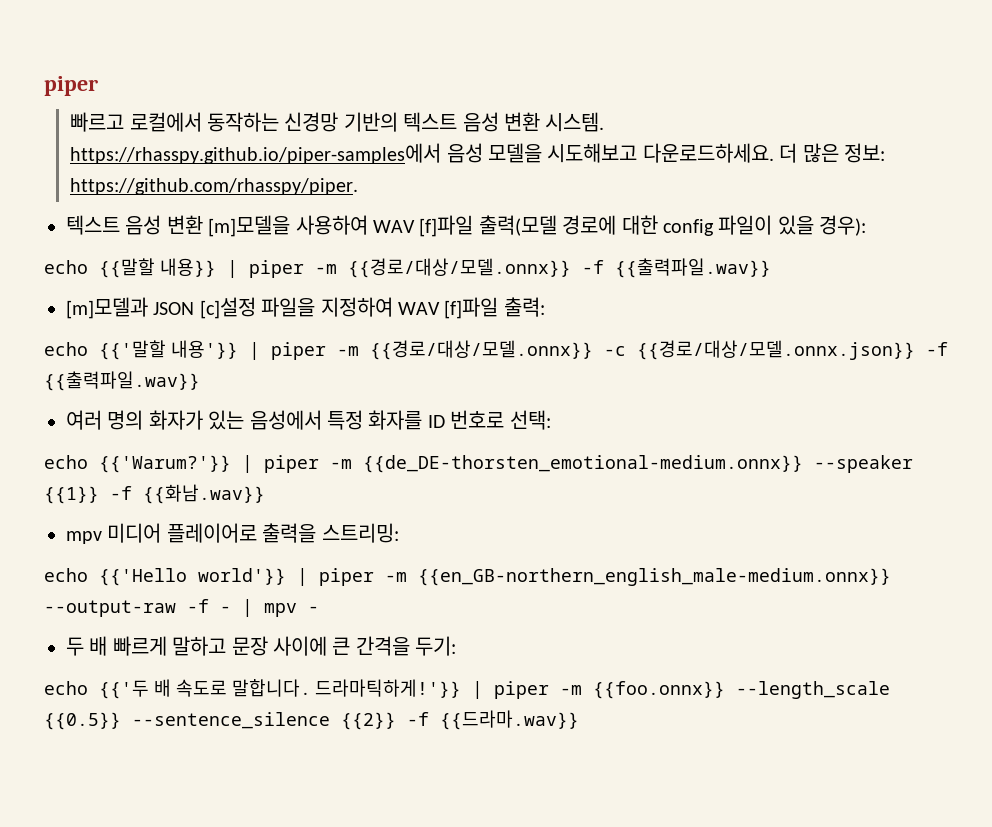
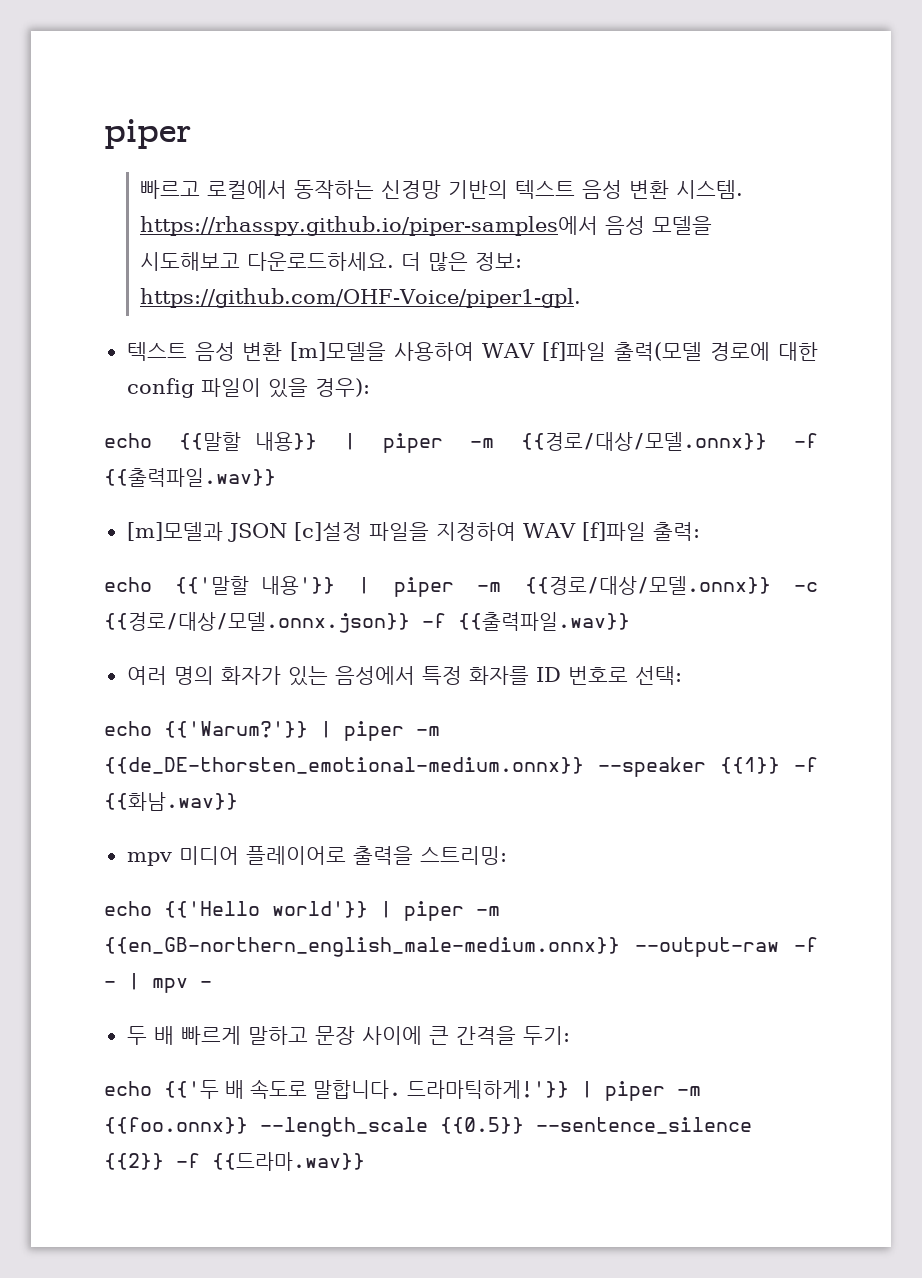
- 더 많은 정보: https://github.com/rhasspy/piper.
+ 더 많은 정보: https://github.com/OHF-Voice/piper1-gpl.

